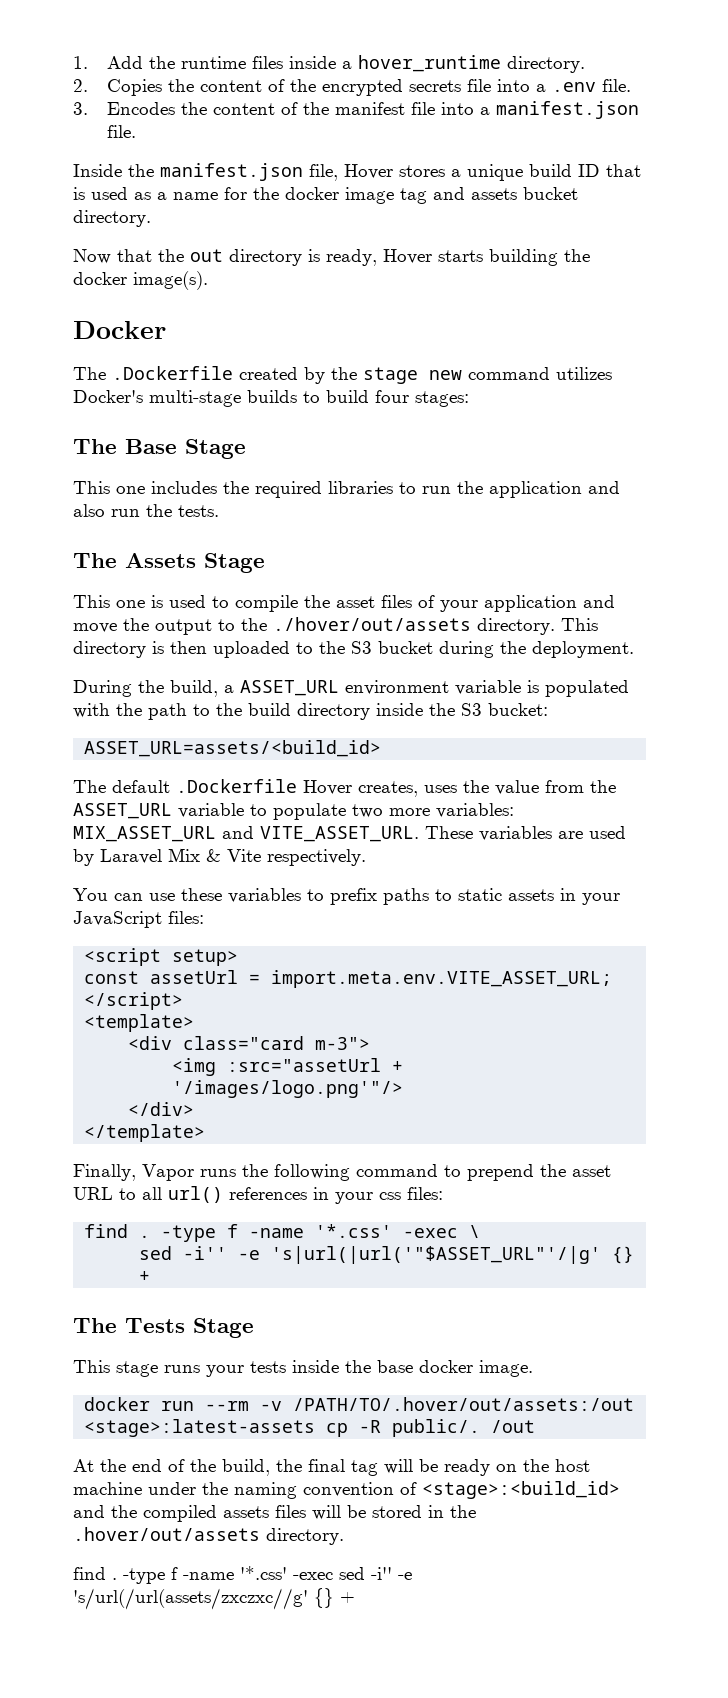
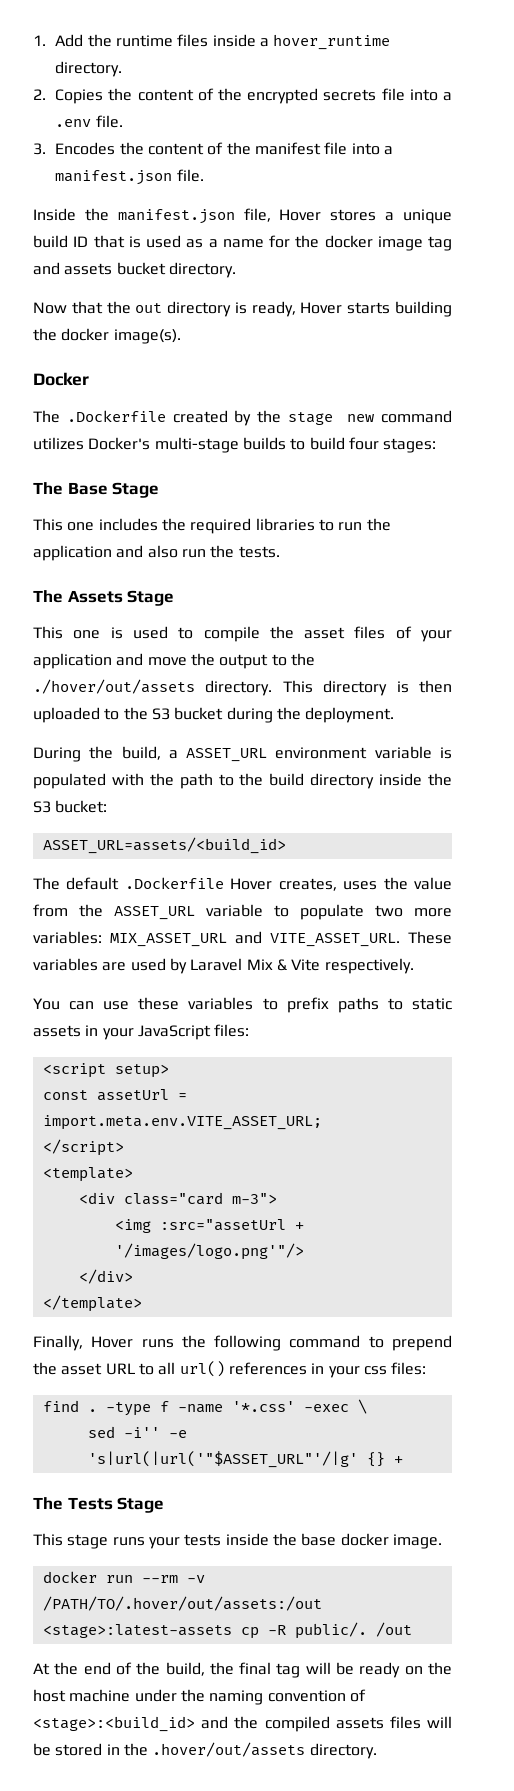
- Finally, Vapor runs the following command to prepend the asset URL to all url() references in your css files:
+ Finally, Hover runs the following command to prepend the asset URL to all url() references in your css files:
- find . -type f -name '*.css' -exec sed -i'' -e 's/url(/url(assets/zxczxc//g' {} +

